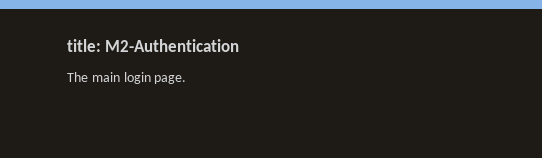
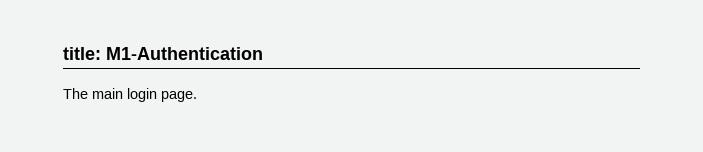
- title: M2-Authentication
+ title: M1-Authentication

